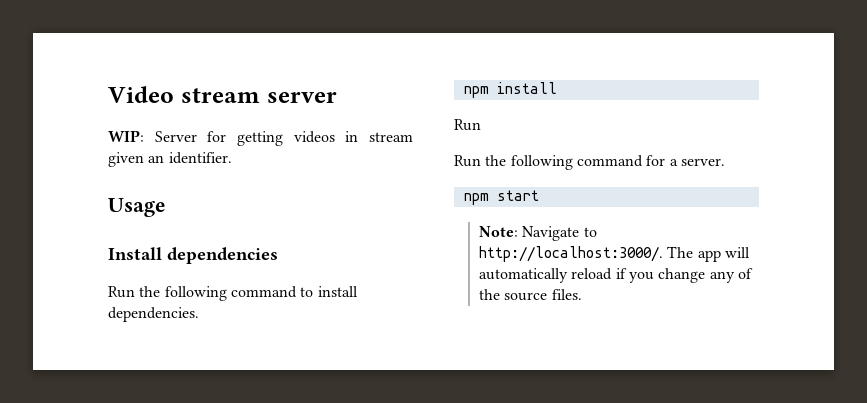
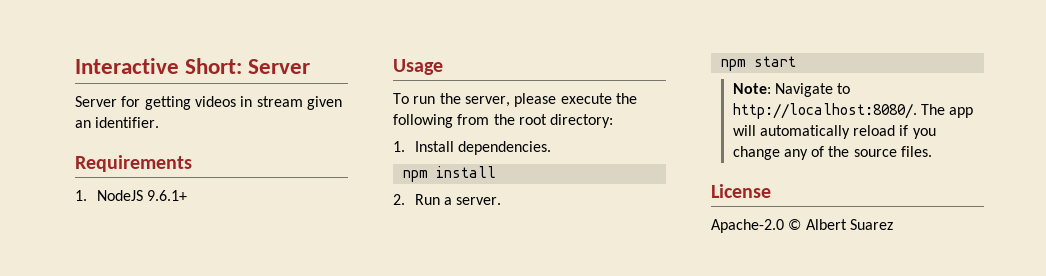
- Video stream server
- WIP: Server for getting videos in stream given an identifier.
+ Interactive Short: Server
+ Server for getting videos in stream given an identifier.
+ Requirements
+ 1. NodeJS 9.6.1+
  Usage
- Install dependencies
- Run the following command to install dependencies.
+ To run the server, please execute the following from the root directory:
+ 1. Install dependencies.
  npm install
- Run
- Run the following command for a server.
+ 2. Run a server.
- Note: Navigate to http://localhost:3000/.
+ Note: Navigate to http://localhost:8080/.
+ License
+ Apache-2.0 © Albert Suarez

